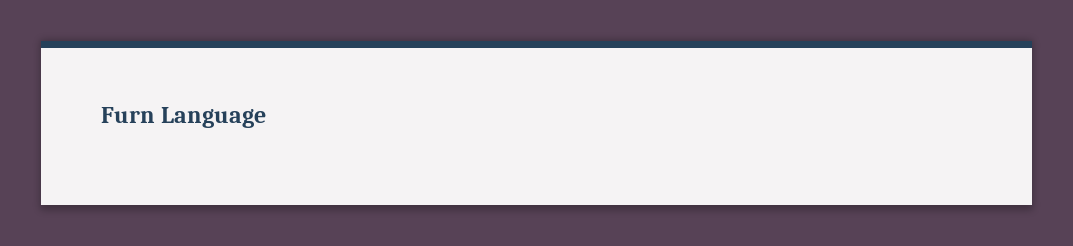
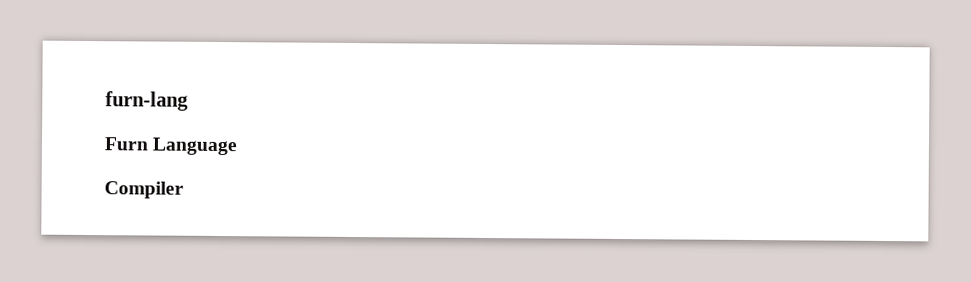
+ furn-lang
+ Compiler

